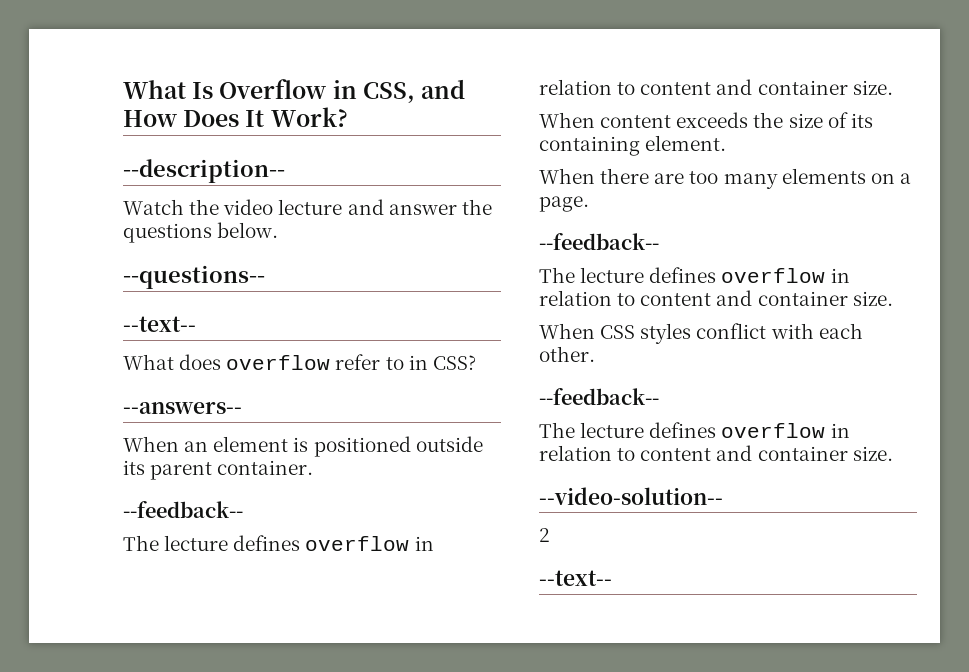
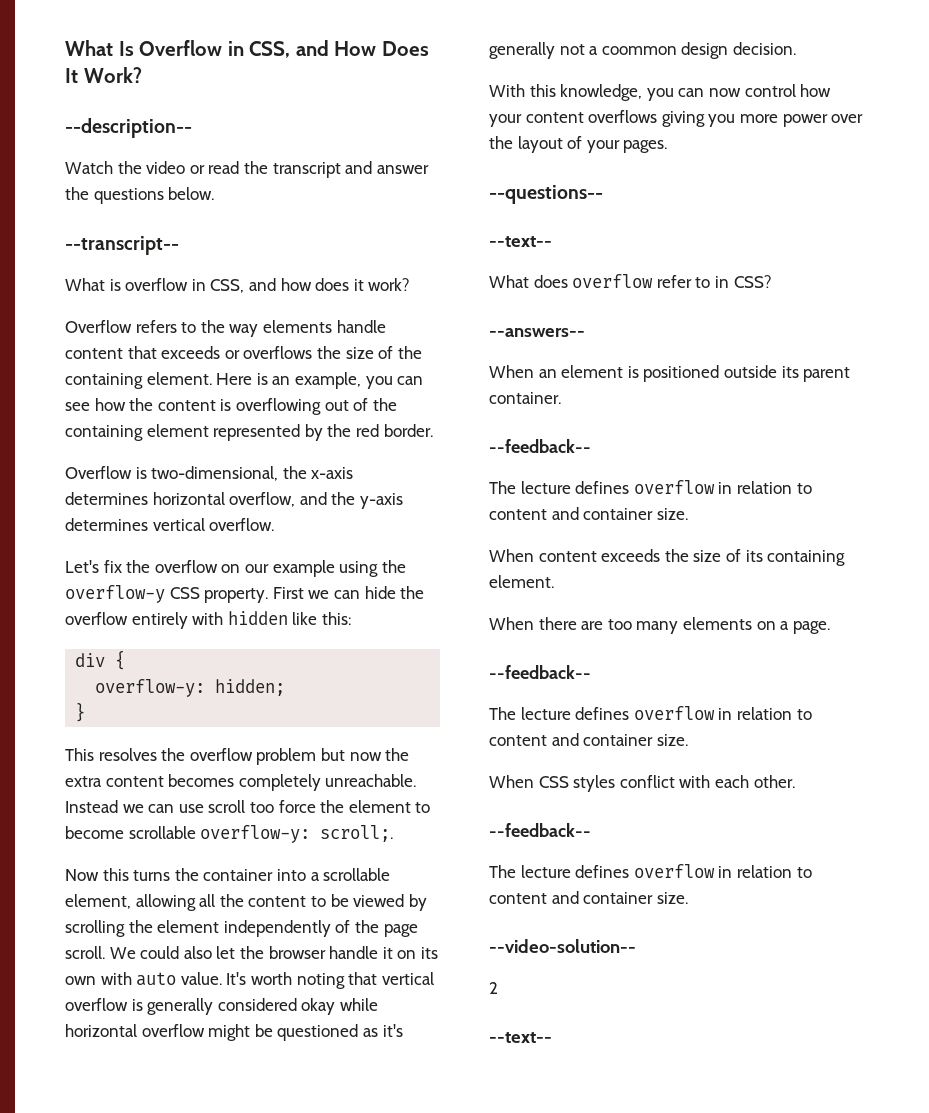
- Watch the video lecture and answer the questions below.
+ Watch the video or read the transcript and answer the questions below.
+ --transcript--
+ What is overflow in CSS, and how does it work?
+ Overflow refers to the way elements handle content that exceeds or overflows the size of the containing element. Here is an example, you can see how the content is overflowing out of the containing element represented by the red border.
+ Overflow is two-dimensional, the x-axis determines horizontal overflow, and the y-axis determines vertical overflow.
+ Let's fix the overflow on our example using the overflow-y CSS property. First we can hide the overflow entirely with hidden like this:
+ div {
+ overflow-y: hidden;
+ }
+ This resolves the overflow problem but now the extra content becomes completely unreachable. Instead we can use scroll too force the element to become scrollable overflow-y: scroll;.
+ Now this turns the container into a scrollable element, allowing all the content to be viewed by scrolling the element independently of the page scroll. We could also let the browser handle it on its own with auto value. It's worth noting that vertical overflow is generally considered okay while horizontal overflow might be questioned as it's generally not a coommon design decision.
+ With this knowledge, you can now control how your content overflows giving you more power over the layout of your pages.

